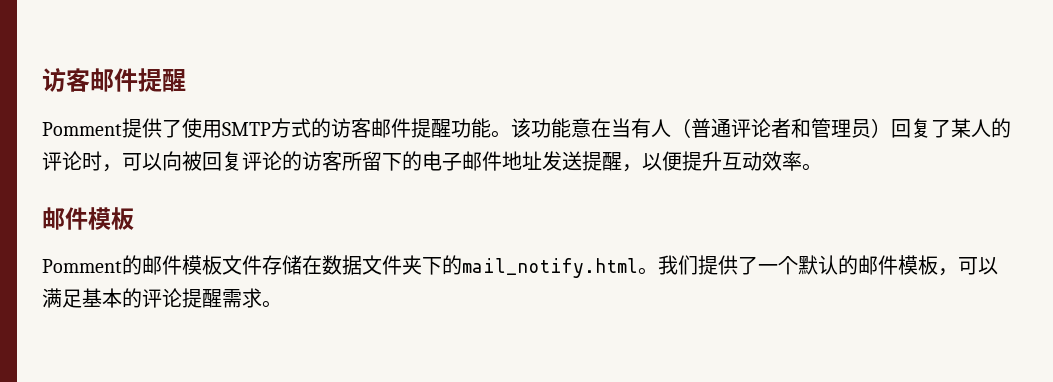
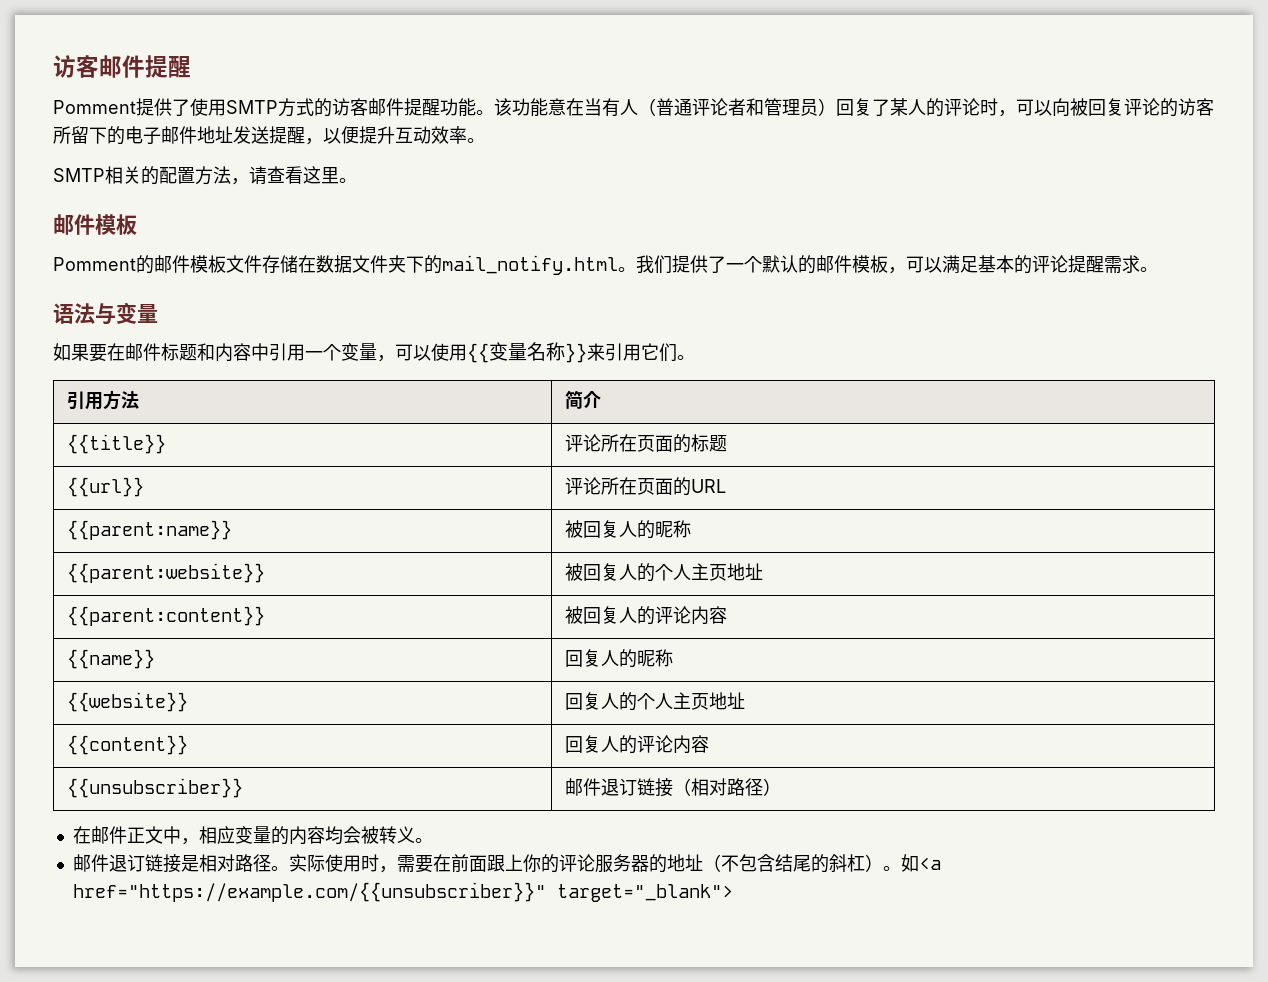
+ SMTP相关的配置方法，请查看这里。
+ 语法与变量
+ 如果要在邮件标题和内容中引用一个变量，可以使用{{变量名称}}来引用它们。
+ 引用方法 | 简介
+ {{title}} | 评论所在页面的标题
+ {{url}} | 评论所在页面的URL
+ {{parent:name}} | 被回复人的昵称
+ {{parent:website}} | 被回复人的个人主页地址
+ {{parent:content}} | 被回复人的评论内容
+ {{name}} | 回复人的昵称
+ {{website}} | 回复人的个人主页地址
+ {{content}} | 回复人的评论内容
+ {{unsubscriber}} | 邮件退订链接（相对路径）
+ 在邮件正文中，相应变量的内容均会被转义。
+ 邮件退订链接是相对路径。实际使用时，需要在前面跟上你的评论服务器的地址（不包含结尾的斜杠）。如<a href="https://example.com/{{unsubscriber}}" target="_blank">

